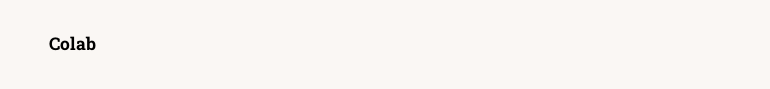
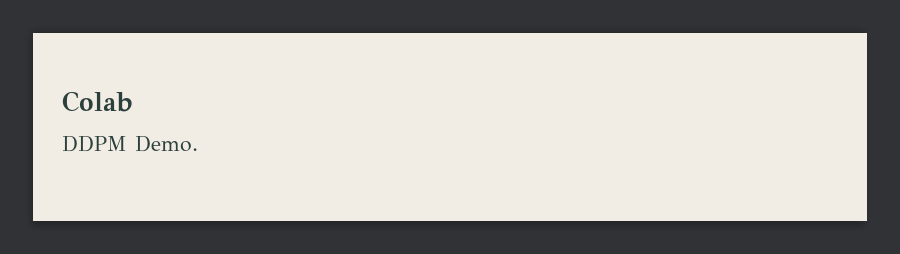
+ DDPM Demo.

